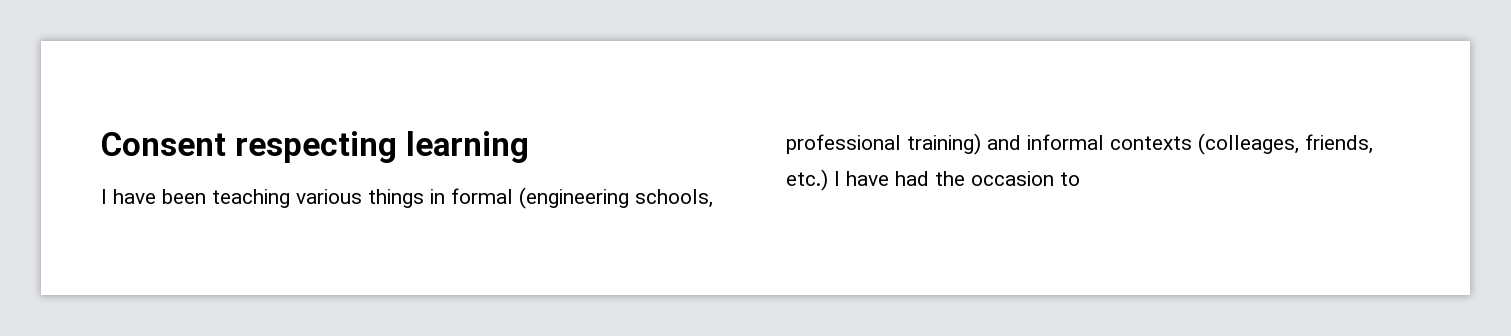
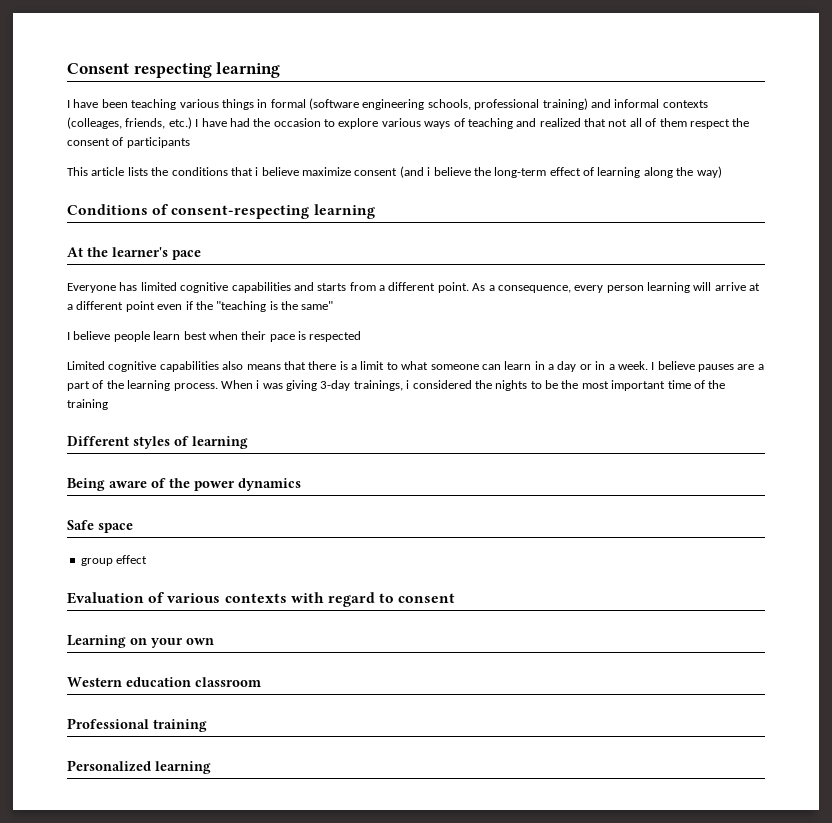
- I have been teaching various things in formal (engineering schools, professional training) and informal contexts (colleages, friends, etc.) I have had the occasion to
+ I have been teaching various things in formal (software engineering schools, professional training) and informal contexts (colleages, friends, etc.) I have had the occasion to explore various ways of teaching and realized that not all of them respect the consent of participants
+ This article lists the conditions that i believe maximize consent (and i believe the long-term effect of learning along the way)
+ Conditions of consent-respecting learning
+ At the learner's pace
+ Everyone has limited cognitive capabilities and starts from a different point. As a consequence, every person learning will arrive at a different point even if the "teaching is the same"
+ I believe people learn best when their pace is respected
+ Limited cognitive capabilities also means that there is a limit to what someone can learn in a day or in a week. I believe pauses are a part of the learning process. When i was giving 3-day trainings, i considered the nights to be the most important time of the training
+ Different styles of learning
+ Being aware of the power dynamics
+ Safe space
+ group effect
+ Evaluation of various contexts with regard to consent
+ Learning on your own
+ Western education classroom
+ Professional training
+ Personalized learning

